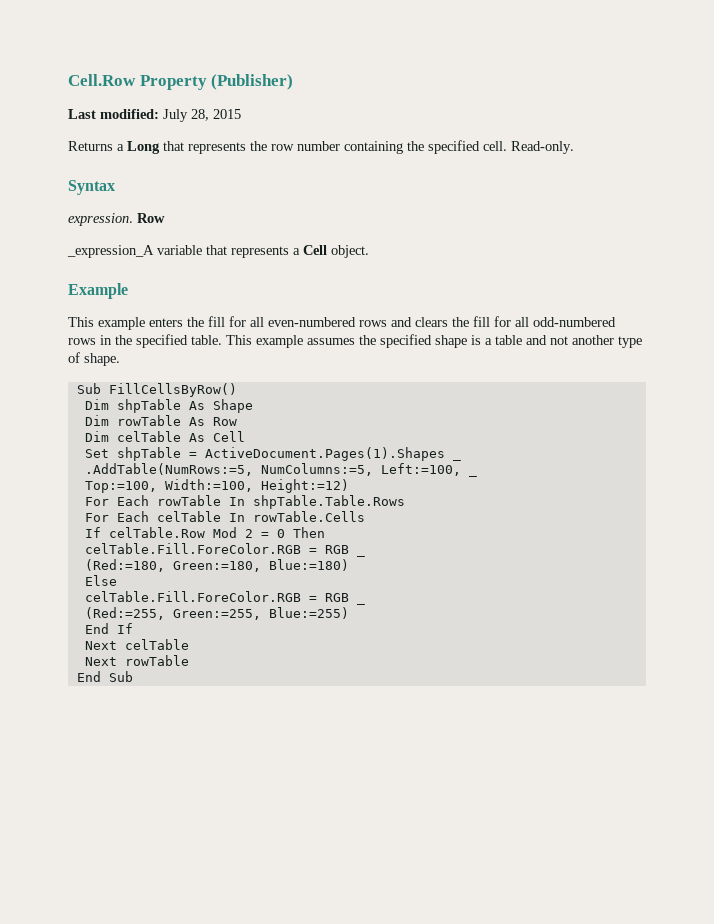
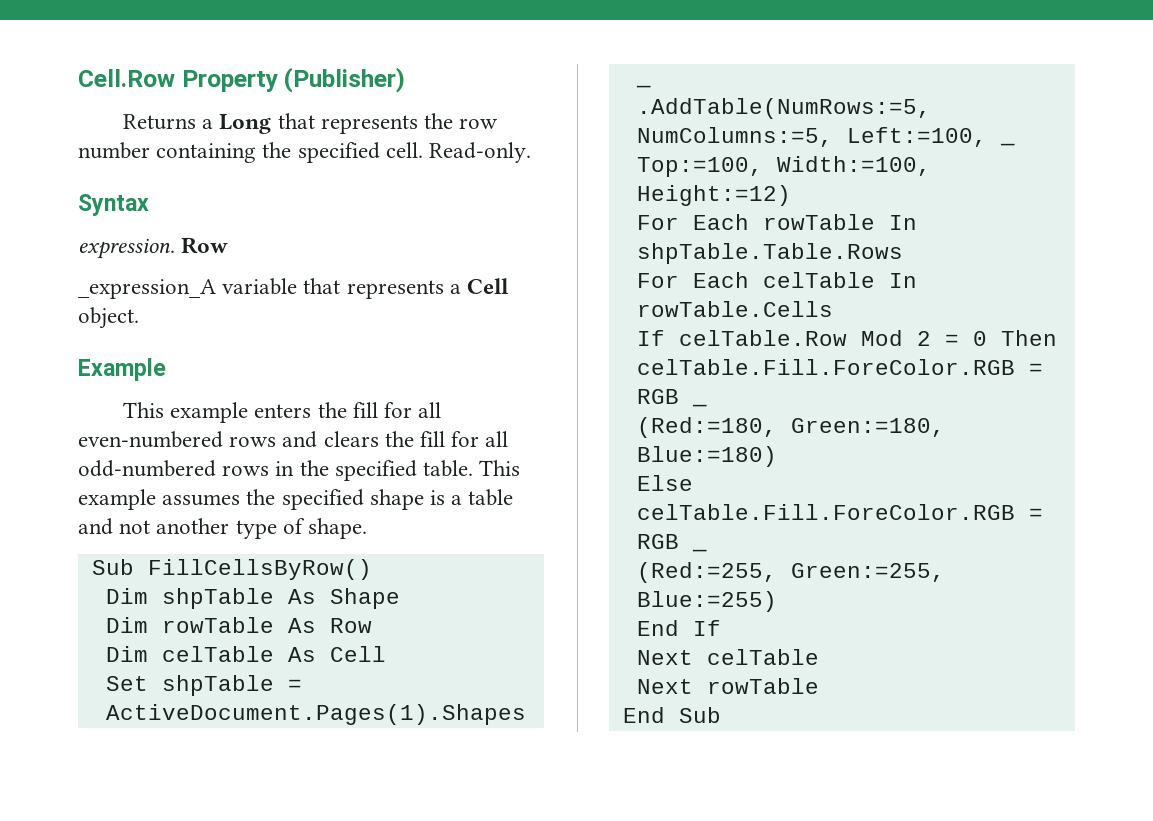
- Last modified: July 28, 2015

